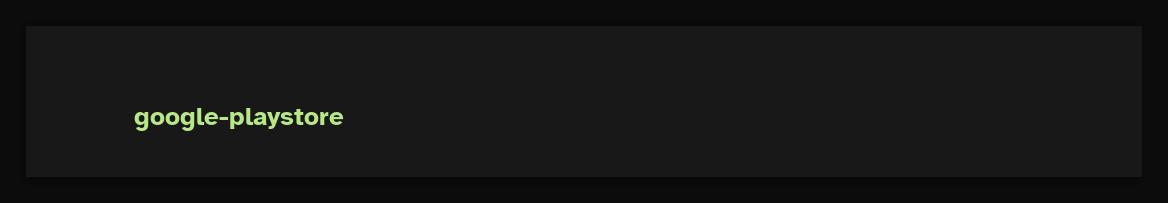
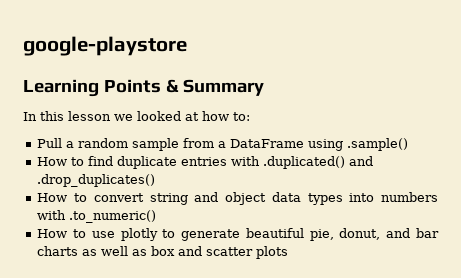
+ Learning Points & Summary
+ In this lesson we looked at how to:
+ Pull a random sample from a DataFrame using .sample()
+ How to find duplicate entries with .duplicated() and .drop_duplicates()
+ How to convert string and object data types into numbers with .to_numeric()
+ How to use plotly to generate beautiful pie, donut, and bar charts as well as box and scatter plots

